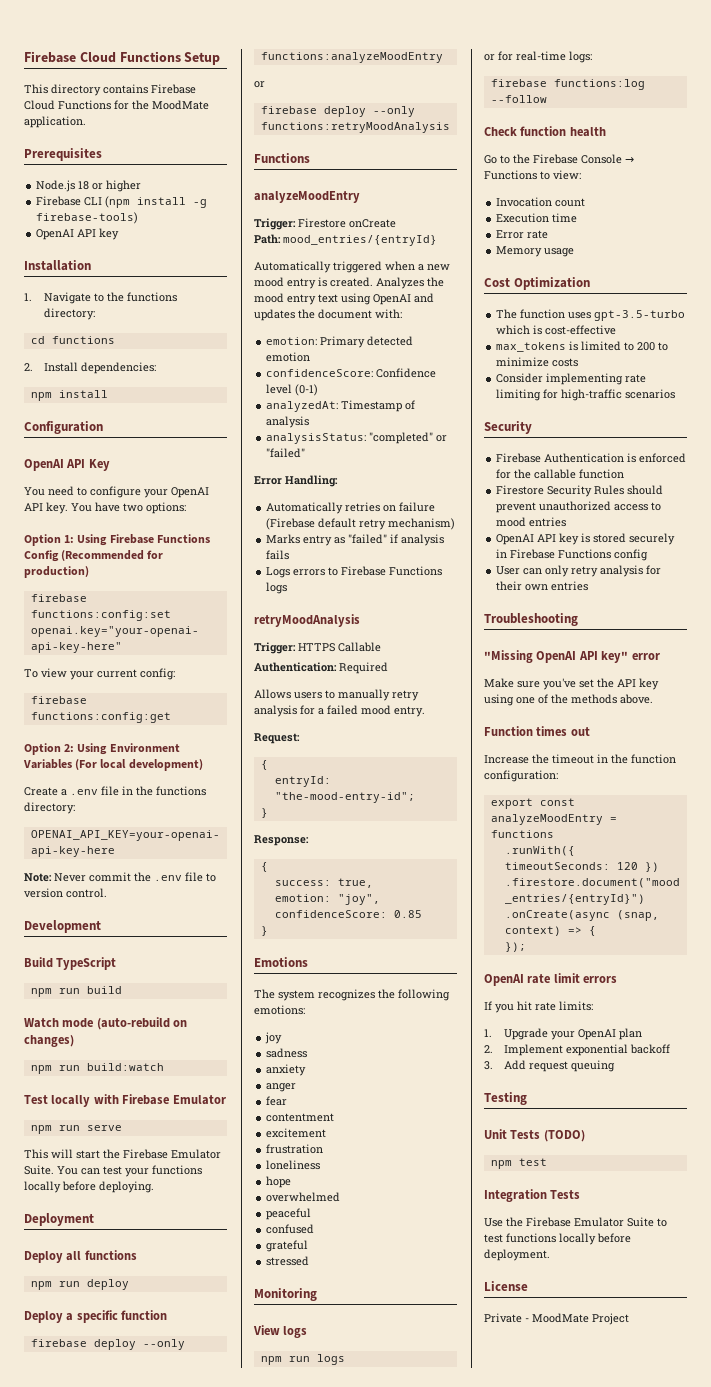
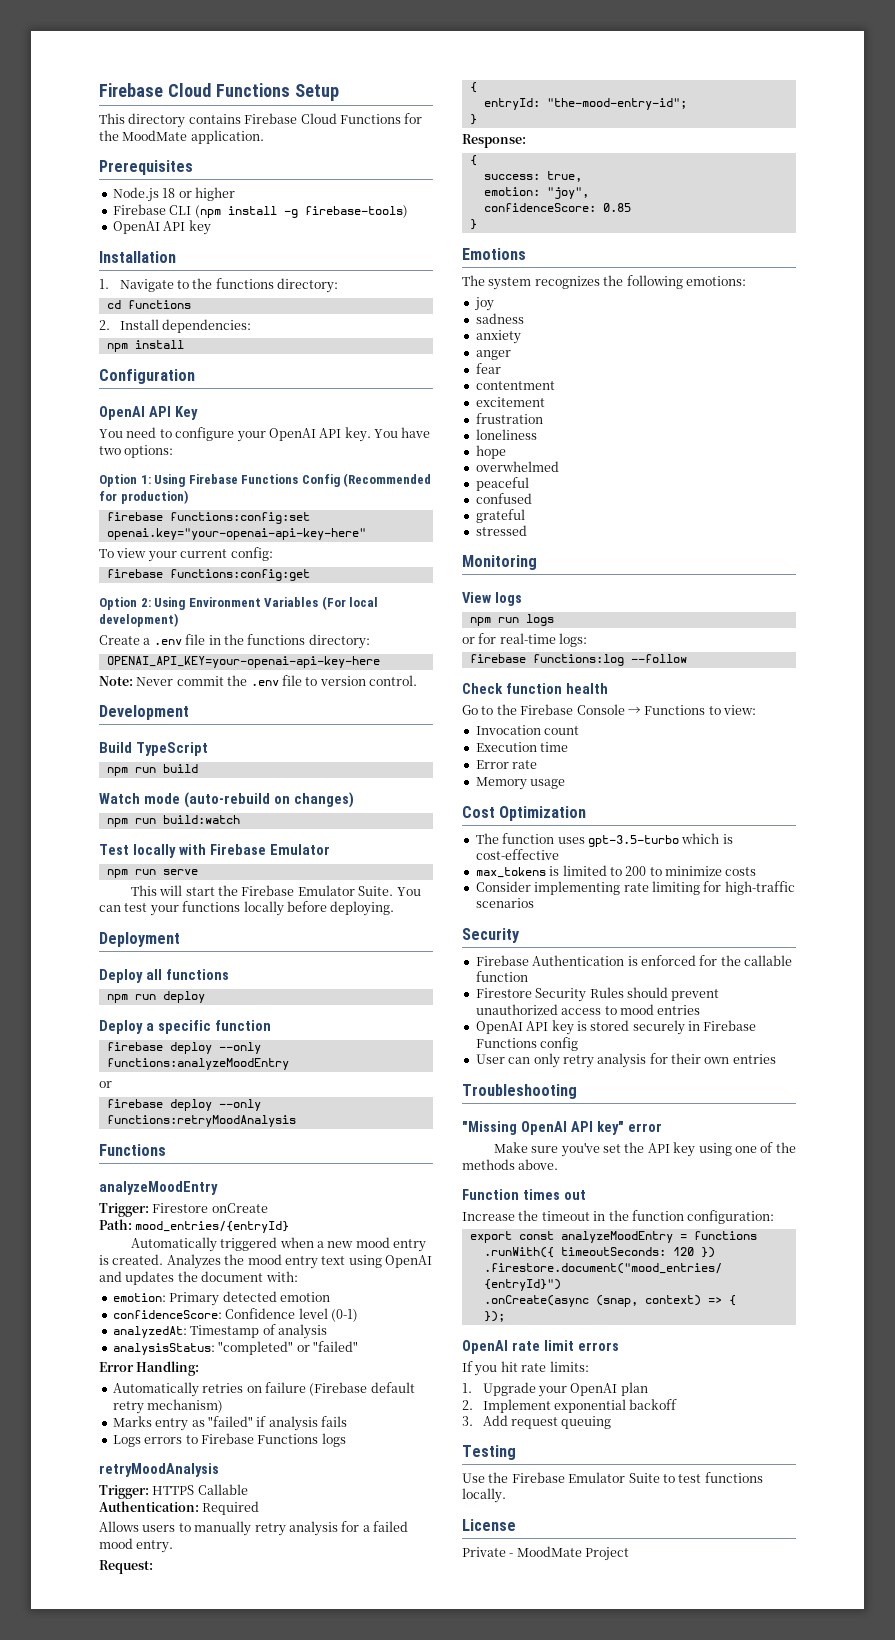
- Unit Tests (TODO)
- npm test
- Integration Tests
- Use the Firebase Emulator Suite to test functions locally before deployment.
+ Use the Firebase Emulator Suite to test functions locally.

